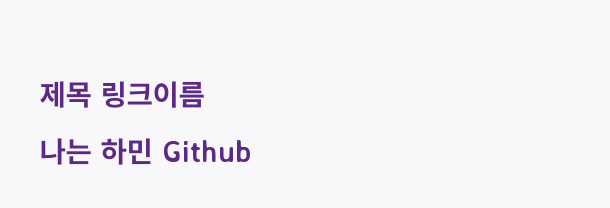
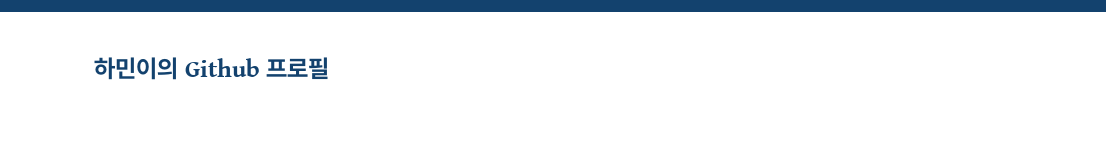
- 제목 링크이름
- 나는 하민 Github
+ 하민이의 Github 프로필

